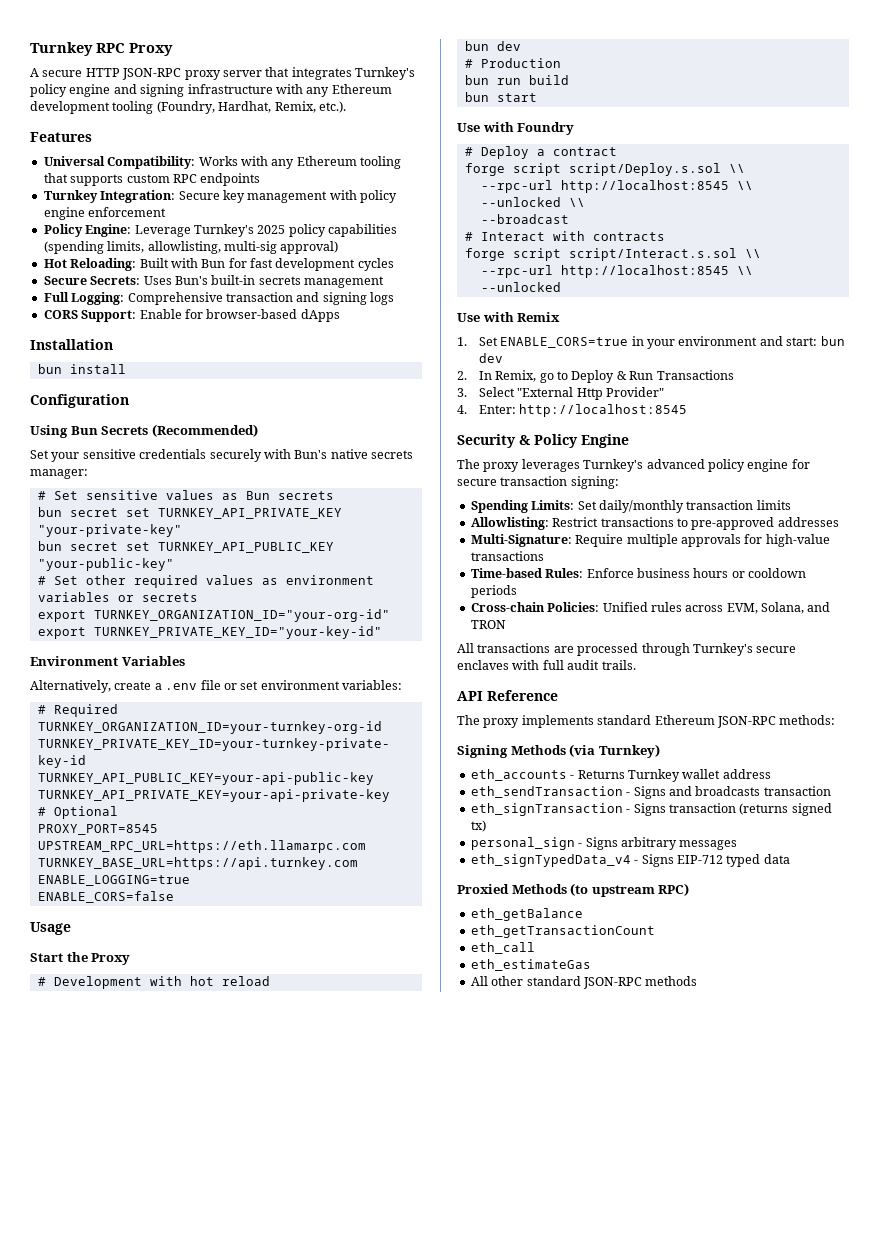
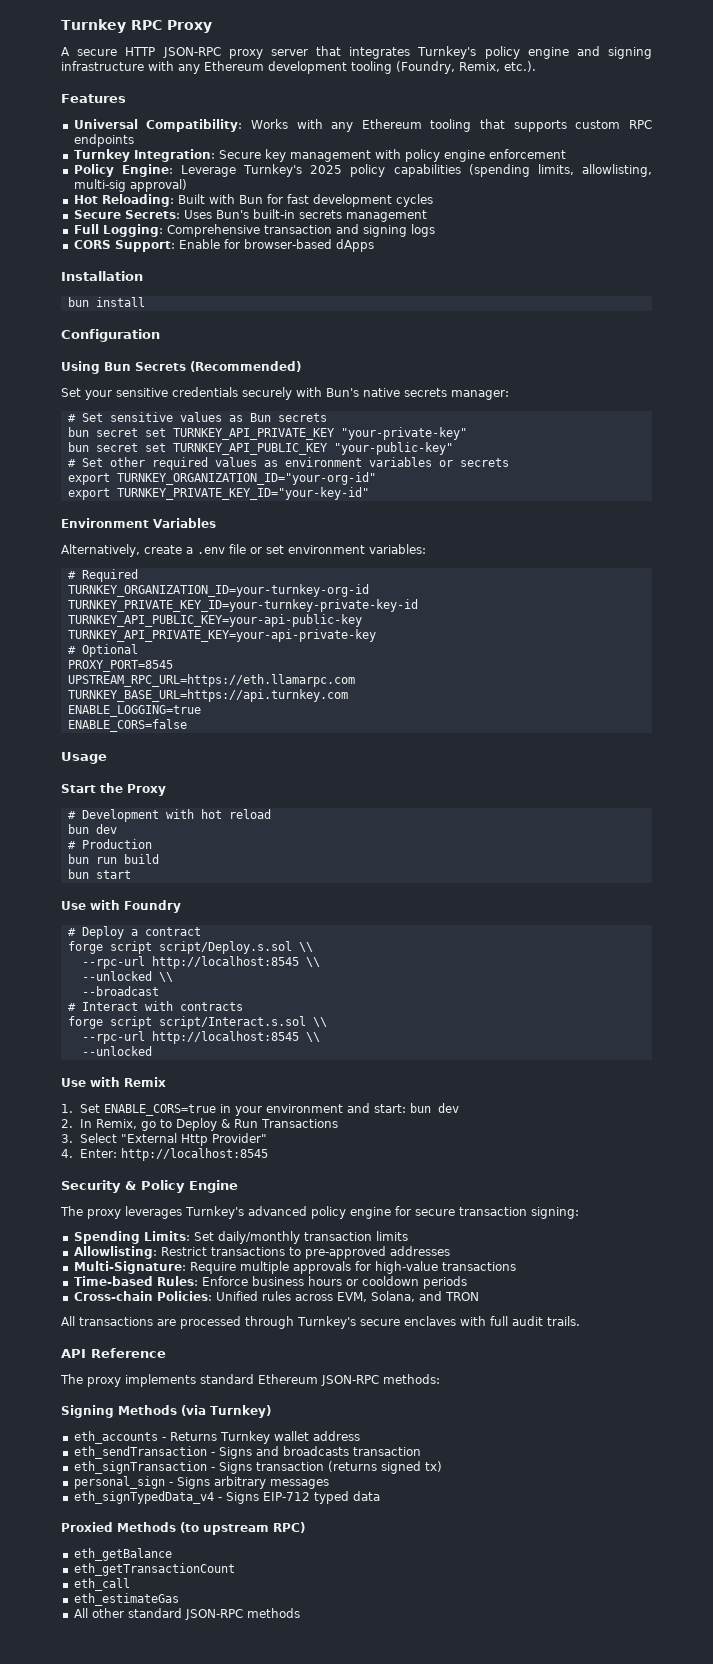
- A secure HTTP JSON-RPC proxy server that integrates Turnkey's policy engine and signing infrastructure with any Ethereum development tooling (Foundry, Hardhat, Remix, etc.).
+ A secure HTTP JSON-RPC proxy server that integrates Turnkey's policy engine and signing infrastructure with any Ethereum development tooling (Foundry, Remix, etc.).

